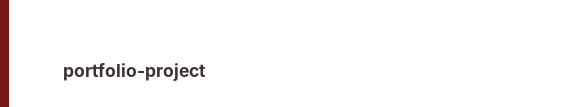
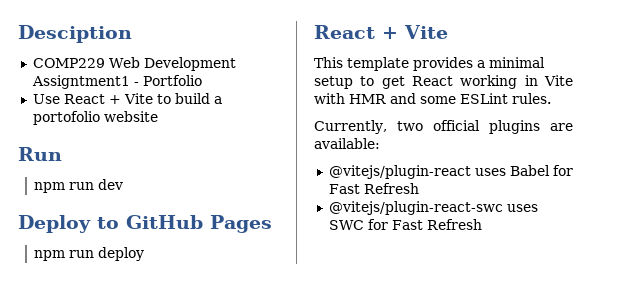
- portfolio-project
+ Desciption
+ COMP229 Web Development Assigntment1 - Portfolio
+ Use React + Vite to build a portofolio website
+ Run
+ npm run dev
+ Deploy to GitHub Pages
+ npm run deploy
+ React + Vite
+ This template provides a minimal setup to get React working in Vite with HMR and some ESLint rules.
+ Currently, two official plugins are available:
+ @vitejs/plugin-react uses Babel for Fast Refresh
+ @vitejs/plugin-react-swc uses SWC for Fast Refresh

